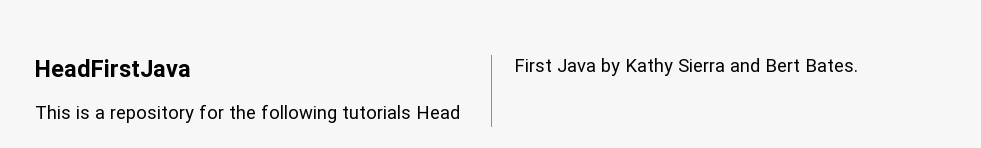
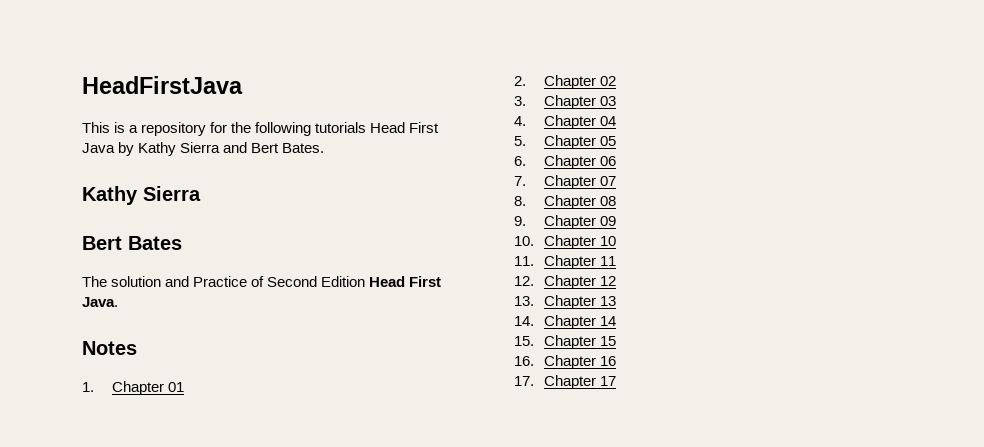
  This is a repository for the following tutorials Head First Java by Kathy Sierra and Bert Bates.
+ Kathy Sierra
+ Bert Bates
+ The solution and Practice of Second Edition Head First Java.
+ Notes
+ 1. Chapter 01
+ 2. Chapter 02
+ 3. Chapter 03
+ 4. Chapter 04
+ 5. Chapter 05
+ 6. Chapter 06
+ 7. Chapter 07
+ 8. Chapter 08
+ 9. Chapter 09
+ 10. Chapter 10
+ 11. Chapter 11
+ 12. Chapter 12
+ 13. Chapter 13
+ 14. Chapter 14
+ 15. Chapter 15
+ 16. Chapter 16
+ 17. Chapter 17

